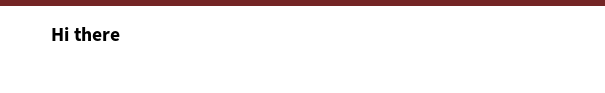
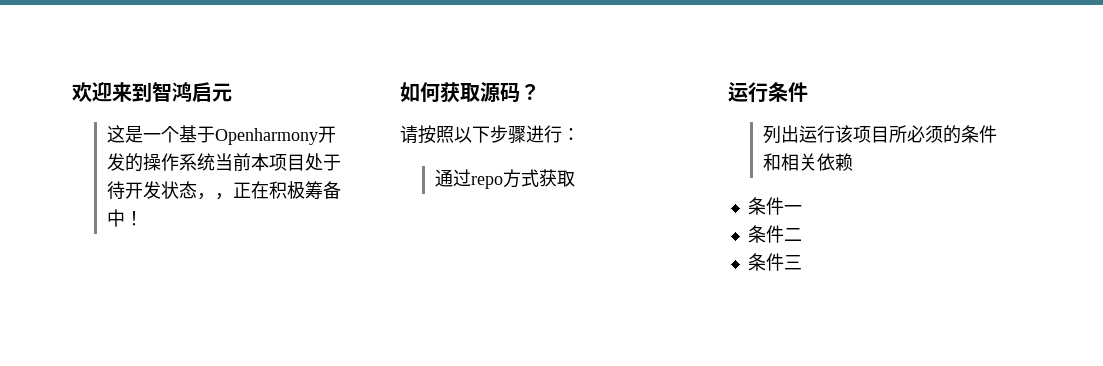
- Hi there
+ 欢迎来到智鸿启元
+ 这是一个基于Openharmony开发的操作系统当前本项目处于待开发状态，，正在积极筹备中！
+ 如何获取源码？
+ 请按照以下步骤进行：
+ 通过repo方式获取
+ 运行条件
+ 列出运行该项目所必须的条件和相关依赖
+ 条件一
+ 条件二
+ 条件三

